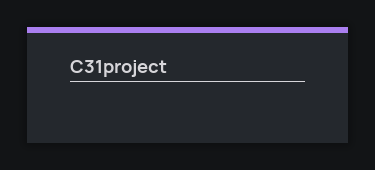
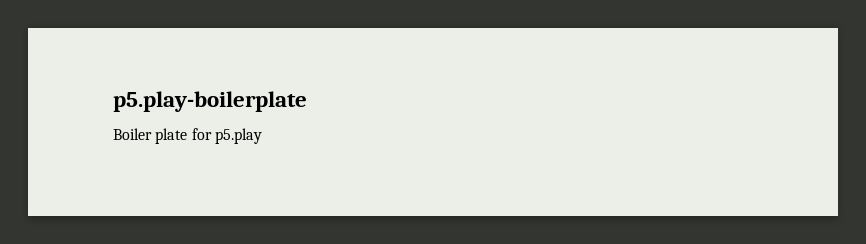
- C31project
+ p5.play-boilerplate
+ Boiler plate for p5.play

